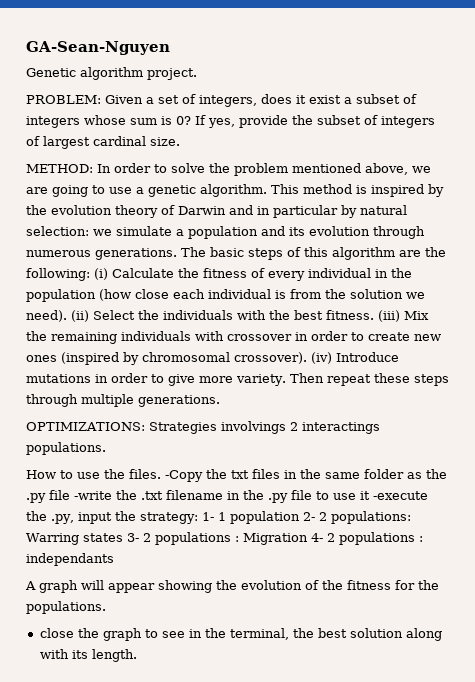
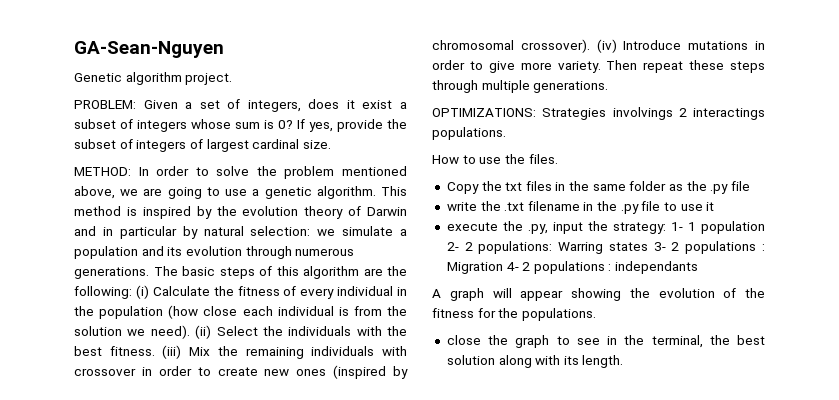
- How to use the files. -Copy the txt files in the same folder as the .py file -write the .txt filename in the .py file to use it -execute the .py, input the strategy: 1- 1 population 2- 2 populations: Warring states 3- 2 populations : Migration 4- 2 populations : independants
+ How to use the files.
+ Copy the txt files in the same folder as the .py file
+ write the .txt filename in the .py file to use it
+ execute the .py, input the strategy: 1- 1 population 2- 2 populations: Warring states 3- 2 populations : Migration 4- 2 populations : independants

